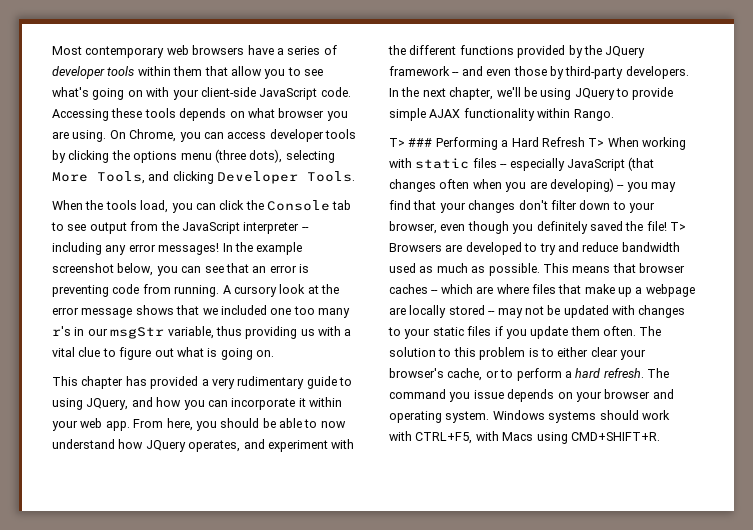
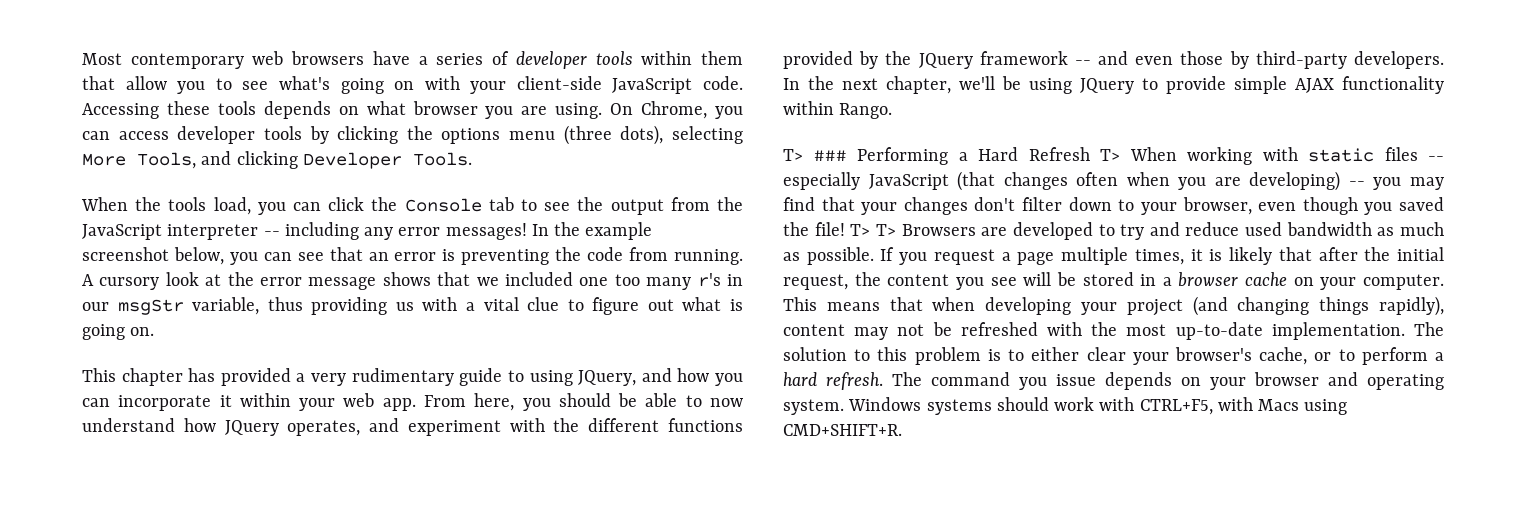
- When the tools load, you can click the Console tab to see output from the JavaScript interpreter -- including any error messages!
+ When the tools load, you can click the Console tab to see the output from the JavaScript interpreter -- including any error messages!
- In the example screenshot below, you can see that an error is preventing code from running.
+ In the example screenshot below, you can see that an error is preventing the code from running.
- T> ### Performing a Hard Refresh T> When working with static files -- especially JavaScript (that changes often when you are developing) -- you may find that your changes don't filter down to your browser, even though you definitely saved the file!
+ T> ### Performing a Hard Refresh T> When working with static files -- especially JavaScript (that changes often when you are developing) -- you may find that your changes don't filter down to your browser, even though you saved the file!
- T> Browsers are developed to try and reduce bandwidth used as much as possible.
+ T> T> Browsers are developed to try and reduce used bandwidth as much as possible.
- This means that browser caches -- which are where files that make up a webpage are locally stored -- may not be updated with changes to your static files if you update them often.
+ If you request a page multiple times, it is likely that after the initial request, the content you see will be stored in a browser cache on your computer. This means that when developing your project (and changing things rapidly), content may not be refreshed with the most up-to-date implementation.

